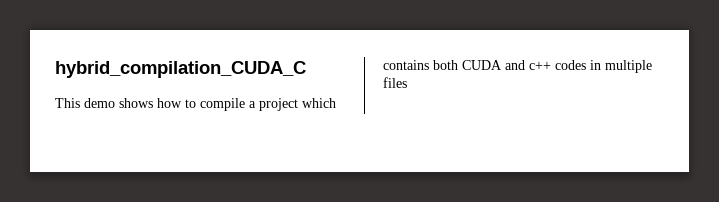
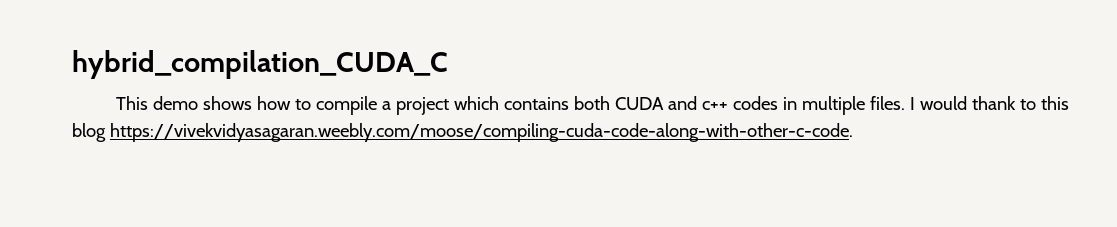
- This demo shows how to compile a project which contains both CUDA and c++ codes in multiple files
+ This demo shows how to compile a project which contains both CUDA and c++ codes in multiple files. I would thank to this blog https://vivekvidyasagaran.weebly.com/moose/compiling-cuda-code-along-with-other-c-code.

